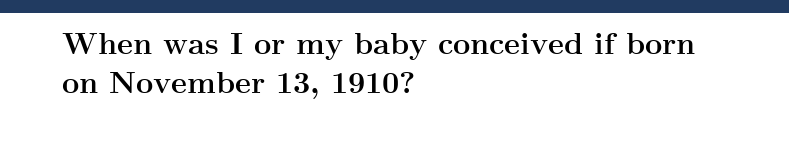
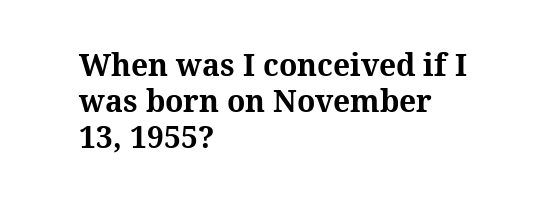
- When was I or my baby conceived if born on November 13, 1910?
+ When was I conceived if I was born on November 13, 1955?

